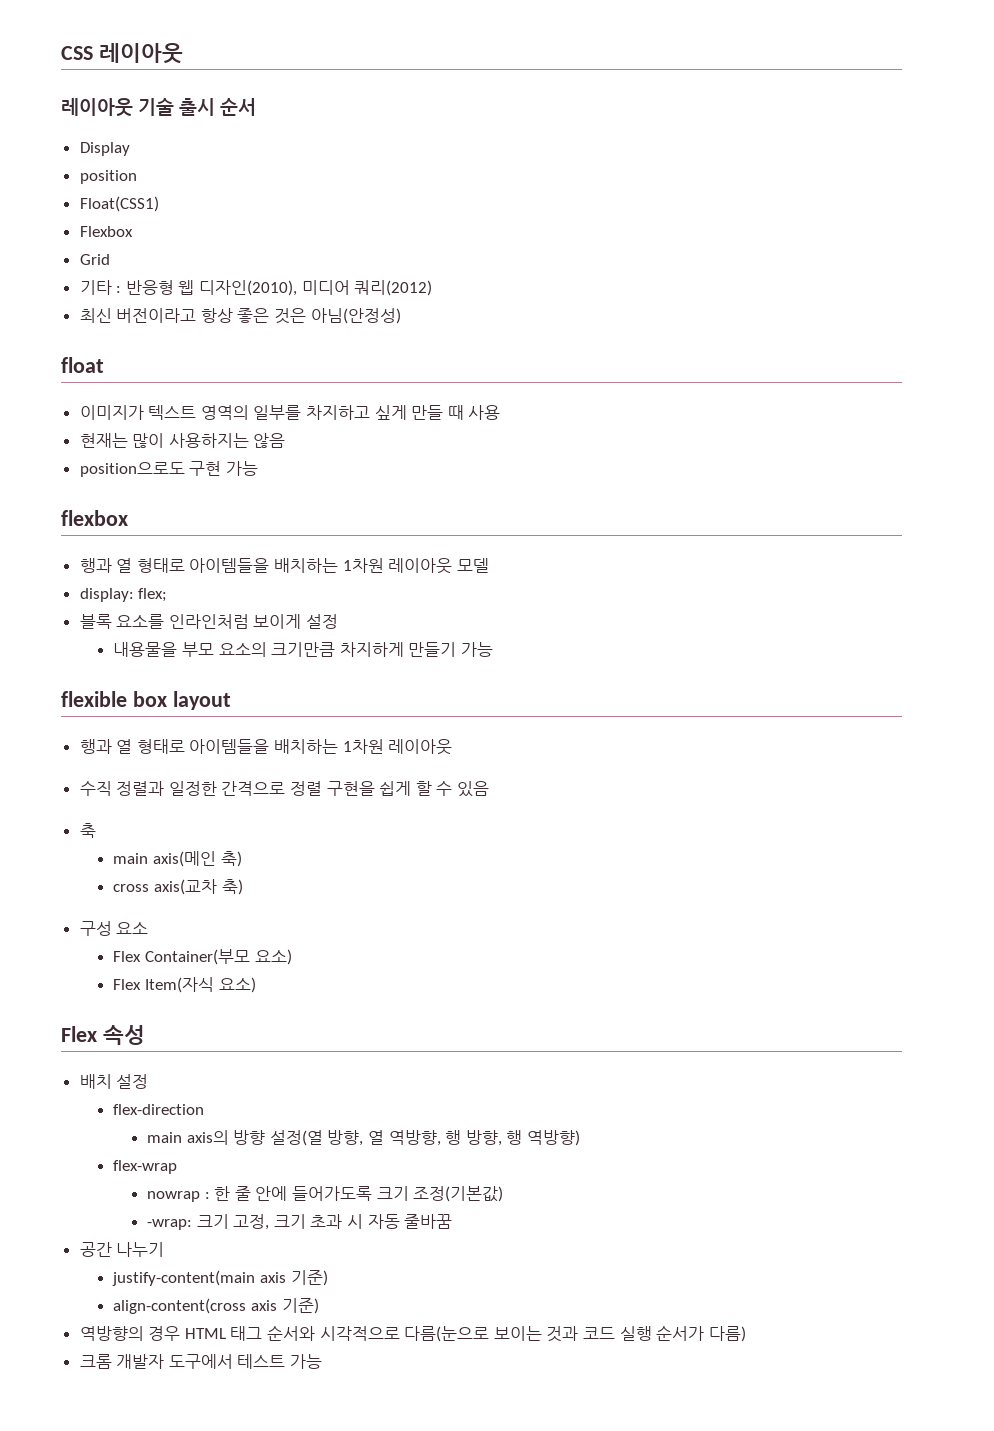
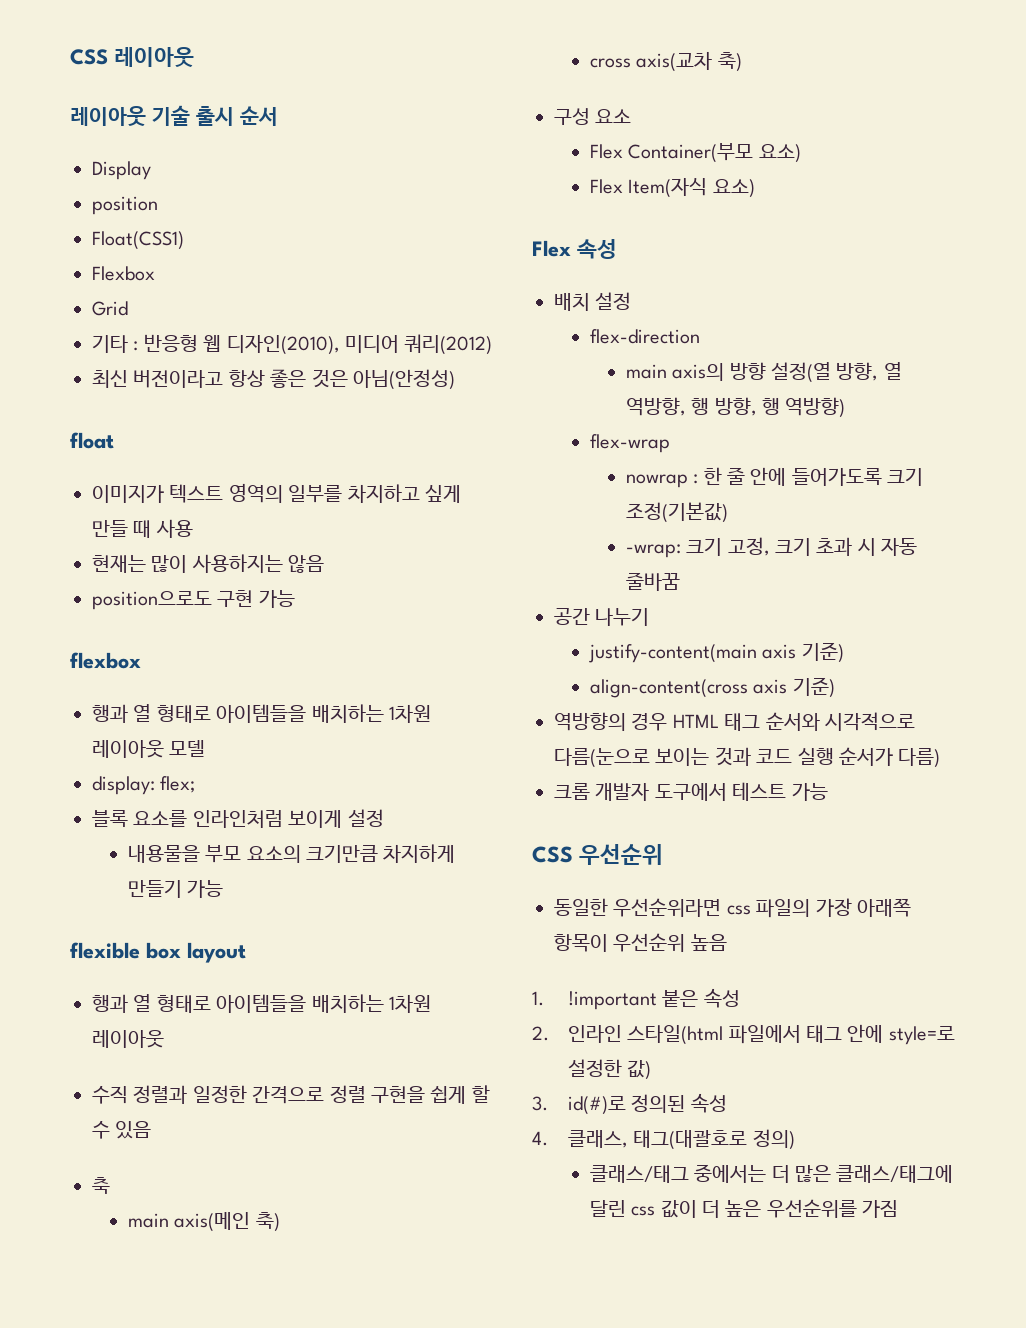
+ CSS 우선순위
+ 동일한 우선순위라면 css 파일의 가장 아래쪽 항목이 우선순위 높음
+ 1. !important 붙은 속성
+ 2. 인라인 스타일(html 파일에서 태그 안에 style=로 설정한 값)
+ 3. id(#)로 정의된 속성
+ 4. 클래스, 태그(대괄호로 정의)
+ 클래스/태그 중에서는 더 많은 클래스/태그에 달린 css 값이 더 높은 우선순위를 가짐

